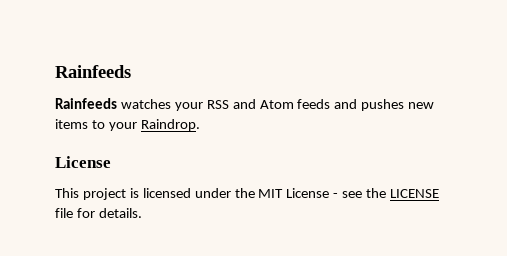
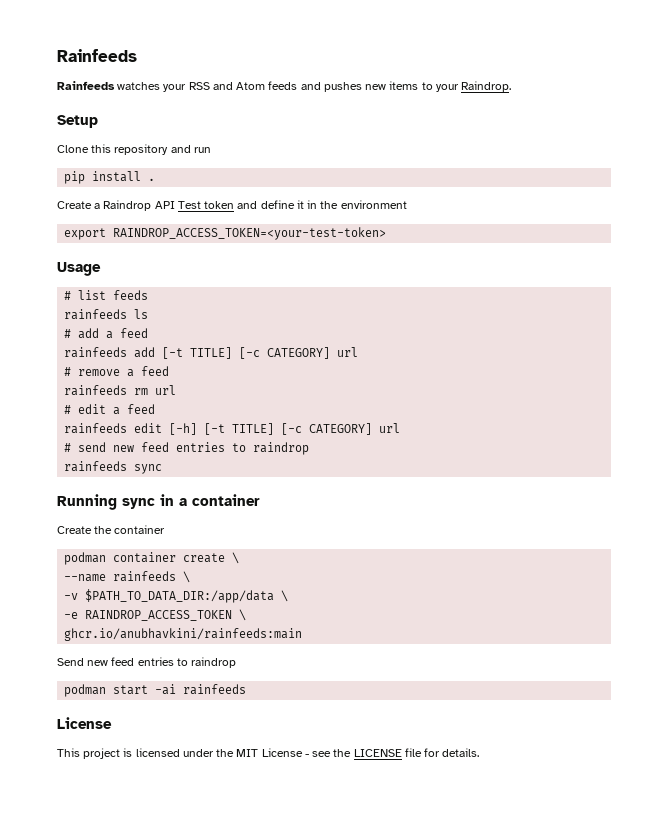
+ Setup
+ Clone this repository and run
+ pip install .
+ Create a Raindrop API Test token and define it in the environment
+ export RAINDROP_ACCESS_TOKEN=<your-test-token>
+ Usage
+ # list feeds
+ rainfeeds ls
+ # add a feed
+ rainfeeds add [-t TITLE] [-c CATEGORY] url
+ # remove a feed
+ rainfeeds rm url
+ # edit a feed
+ rainfeeds edit [-h] [-t TITLE] [-c CATEGORY] url
+ # send new feed entries to raindrop
+ rainfeeds sync
+ Running sync in a container
+ Create the container
+ podman container create \
+ --name rainfeeds \
+ -v $PATH_TO_DATA_DIR:/app/data \
+ -e RAINDROP_ACCESS_TOKEN \
+ ghcr.io/anubhavkini/rainfeeds:main
+ Send new feed entries to raindrop
+ podman start -ai rainfeeds

